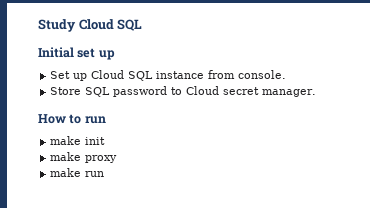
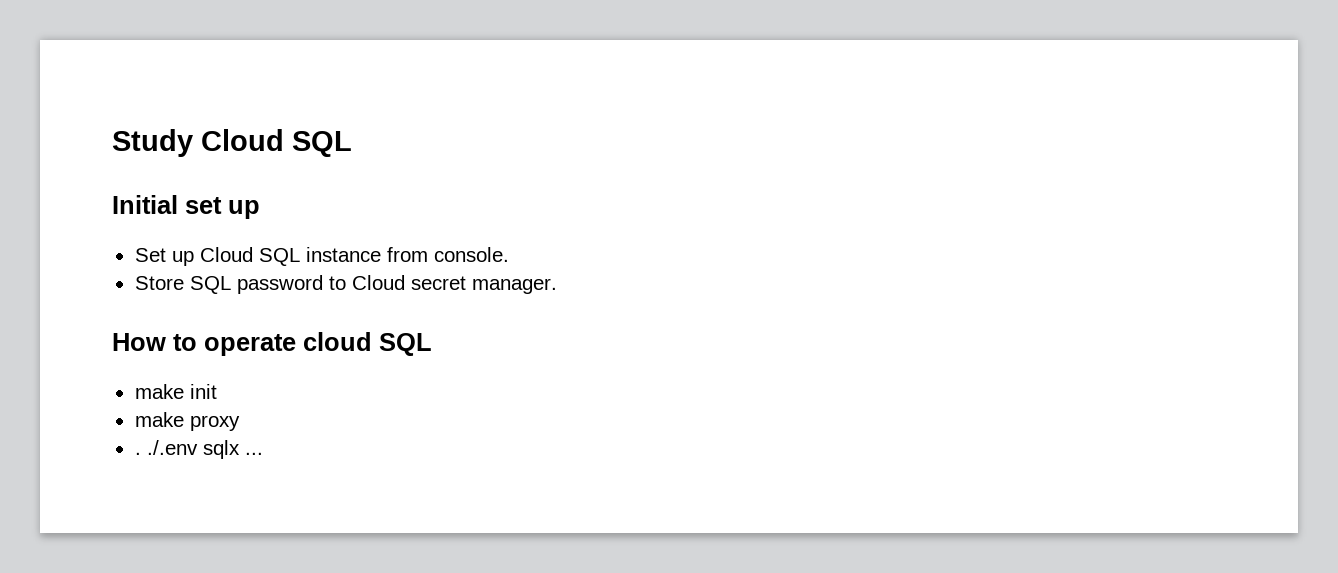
- How to run
+ How to operate cloud SQL
- make run
+ . ./.env sqlx ...

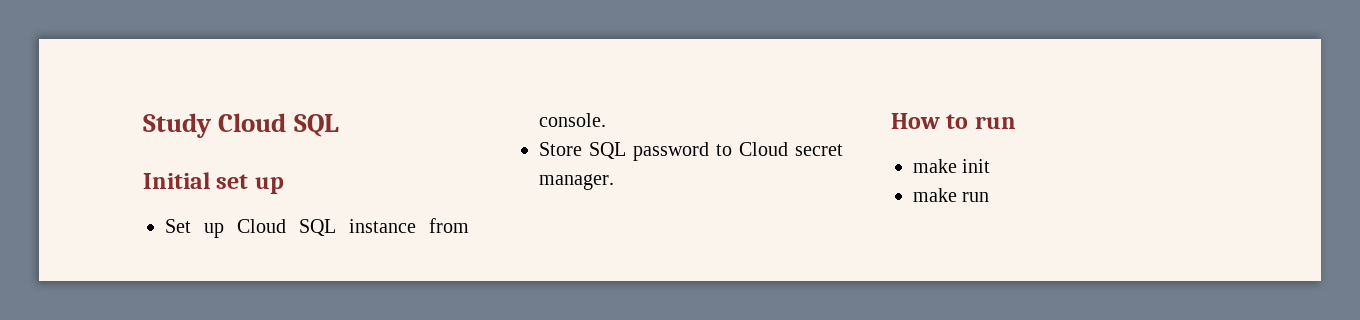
- How to operate cloud SQL
+ How to run
- make proxy
- . ./.env sqlx ...
+ make run

